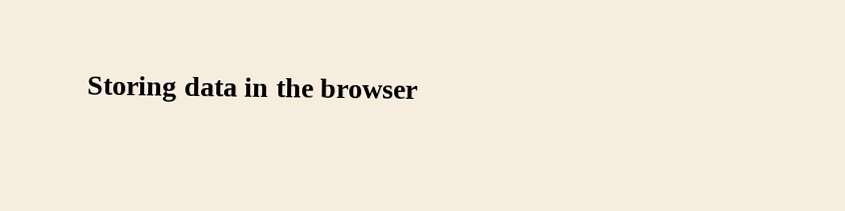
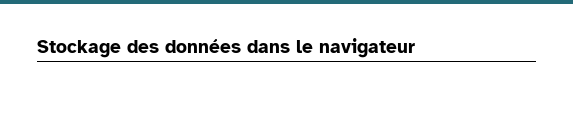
- Storing data in the browser
+ Stockage des données dans le navigateur

